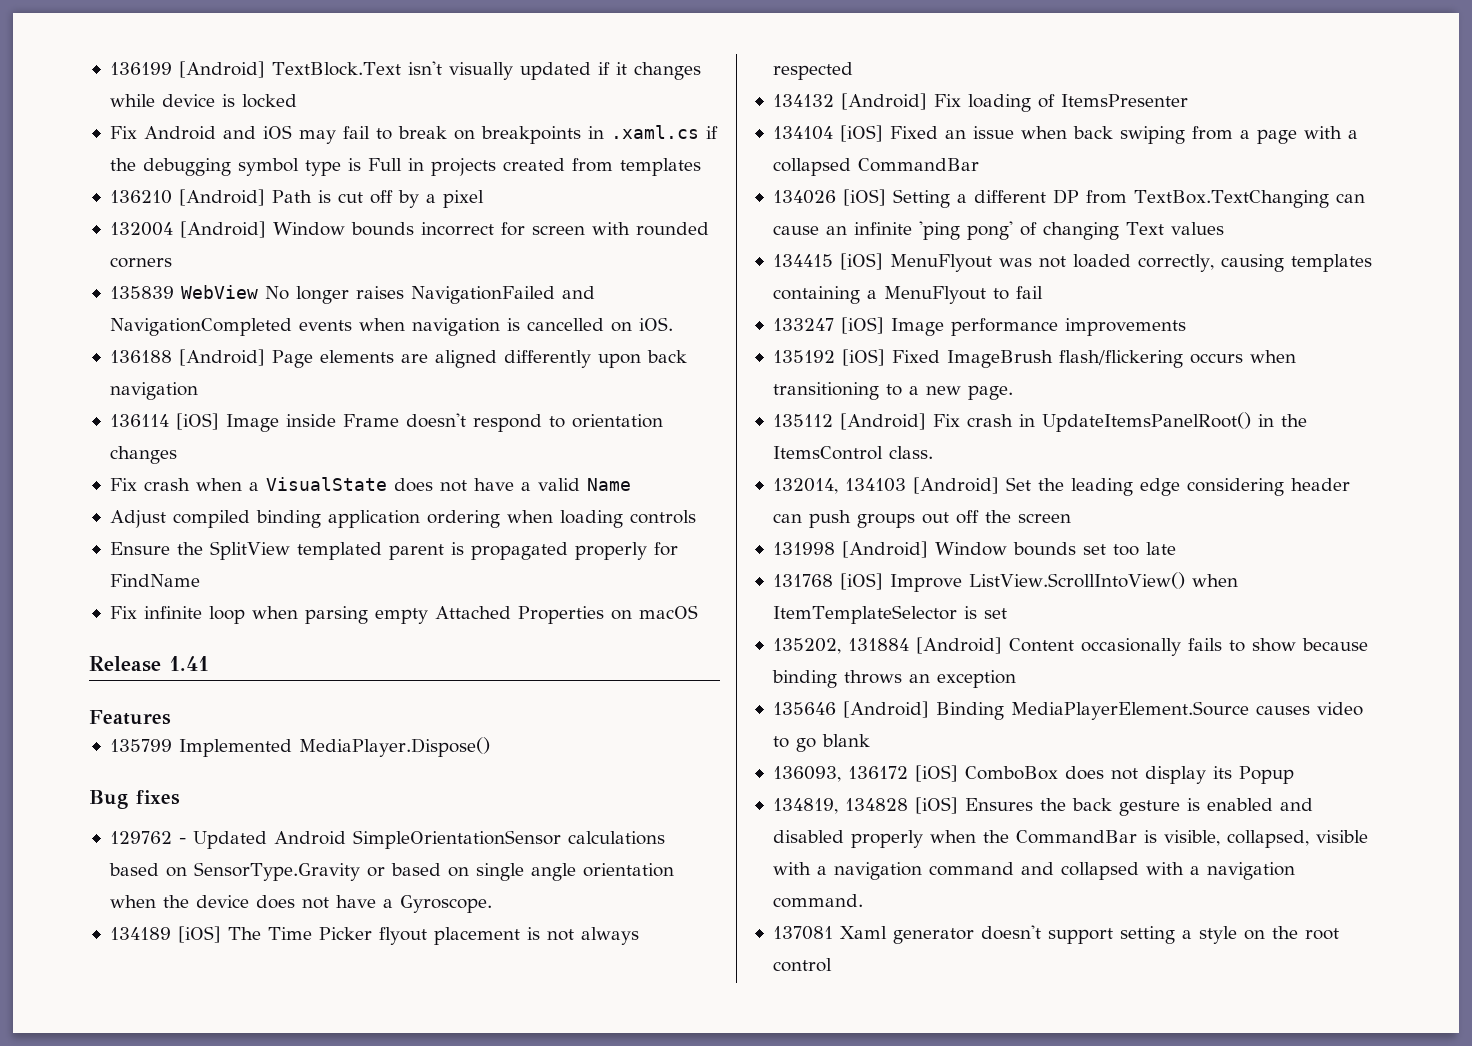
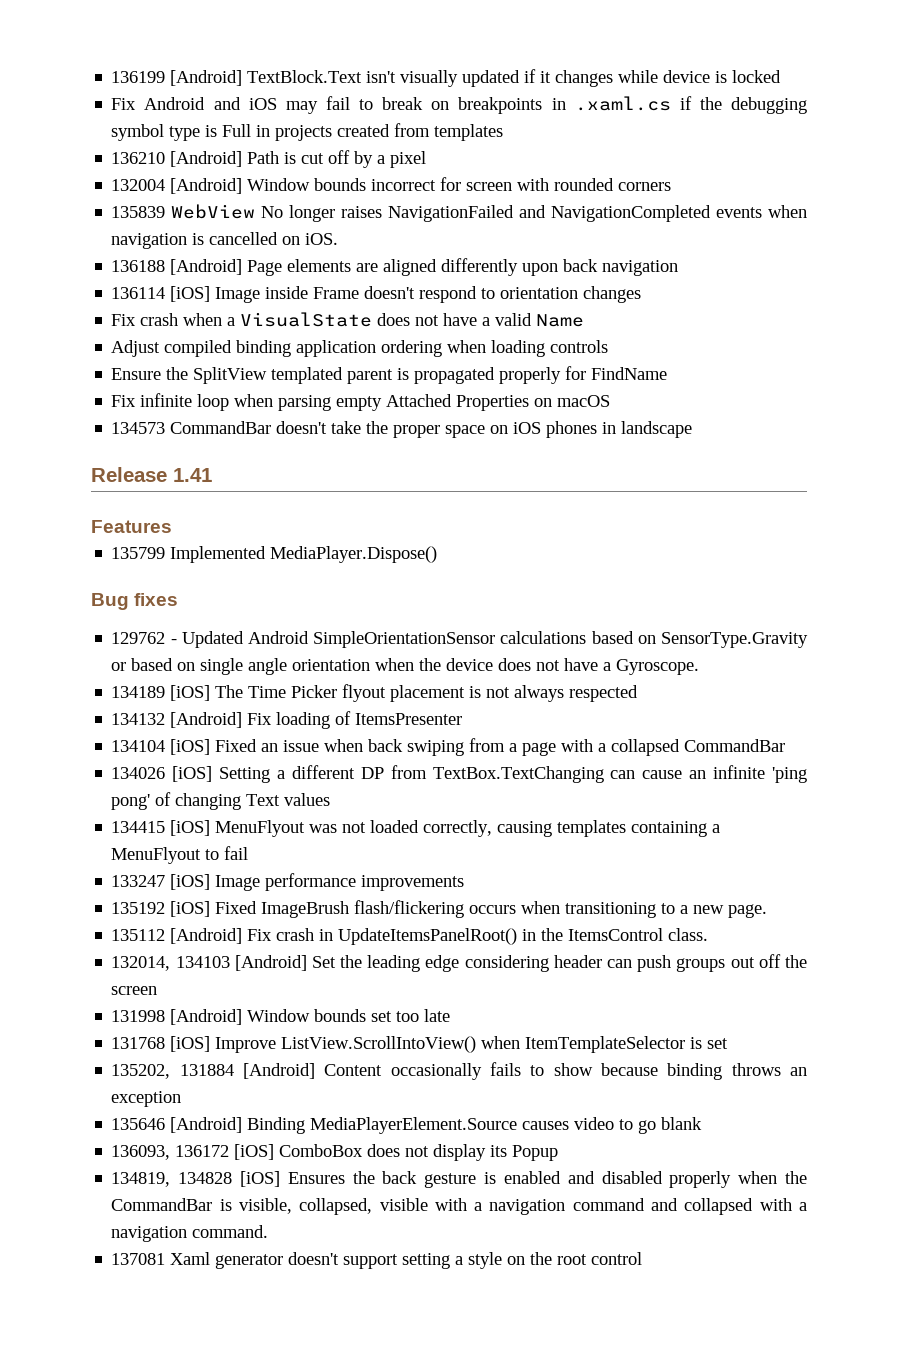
+ 134573 CommandBar doesn't take the proper space on iOS phones in landscape

